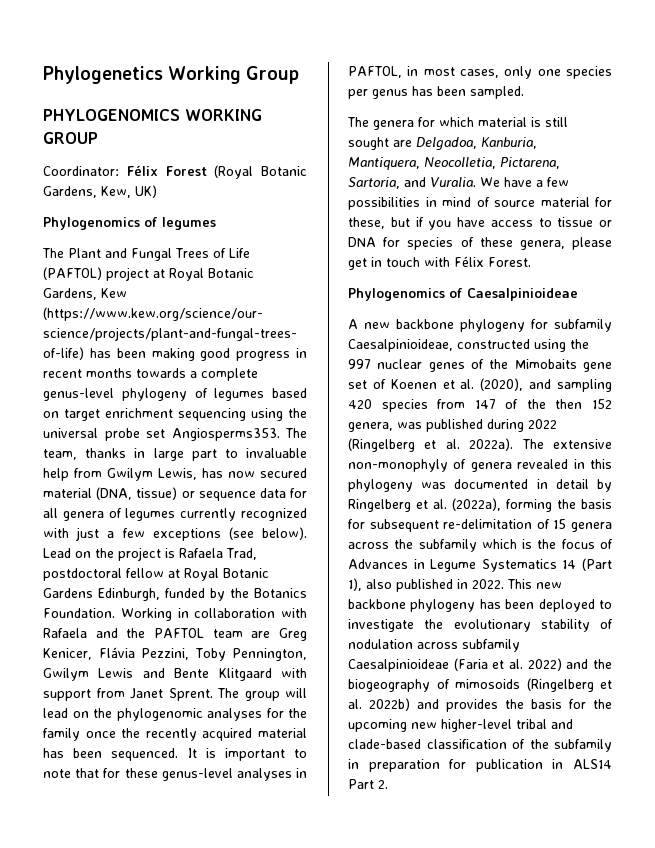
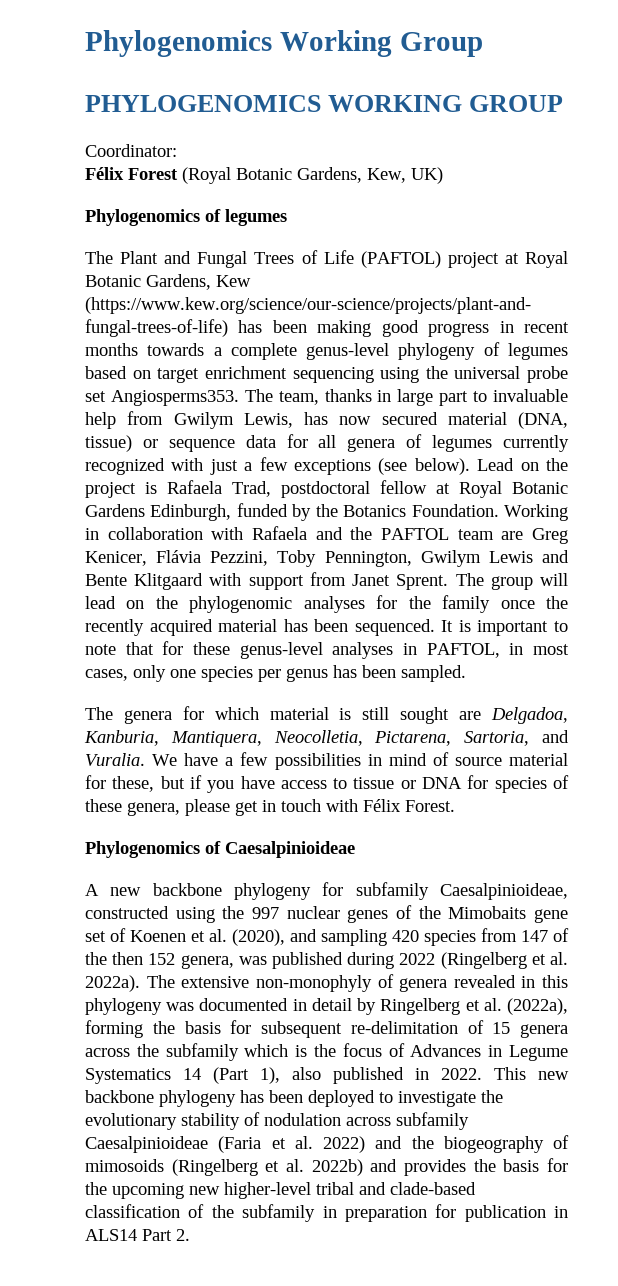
- Phylogenetics Working Group
+ Phylogenomics Working Group
- Coordinator: Félix Forest (Royal Botanic Gardens, Kew, UK)
+ Coordinator:
+ Félix Forest (Royal Botanic Gardens, Kew, UK)

